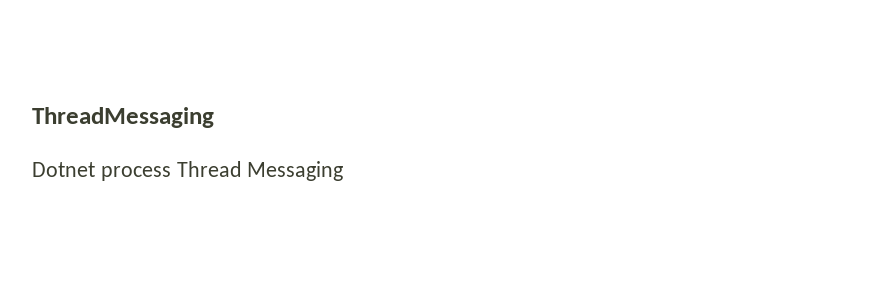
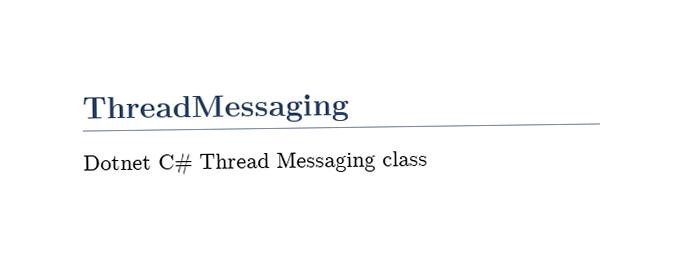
- Dotnet process Thread Messaging
+ Dotnet C# Thread Messaging class

